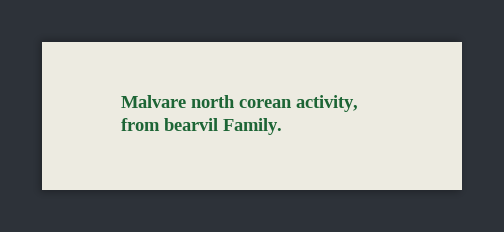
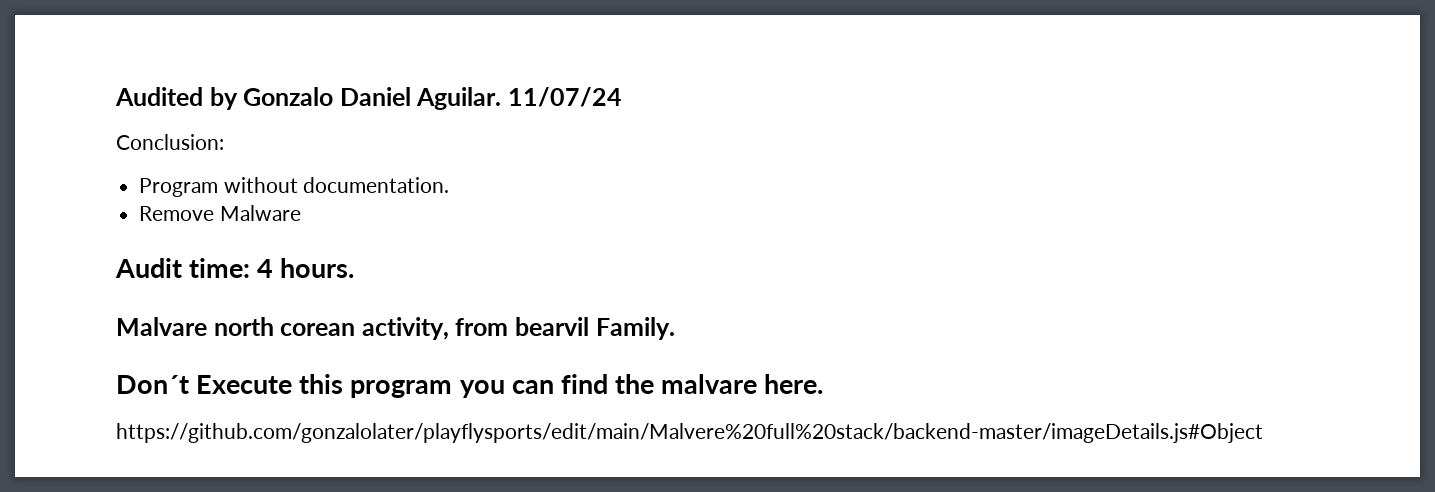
+ Audited by Gonzalo Daniel Aguilar. 11/07/24
+ Conclusion:
+ Program without documentation.
+ Remove Malware
+ Audit time: 4 hours.
+ Don´t Execute this program you can find the malvare here.
+ https://github.com/gonzalolater/playflysports/edit/main/Malvere%20full%20stack/backend-master/imageDetails.js#Object

